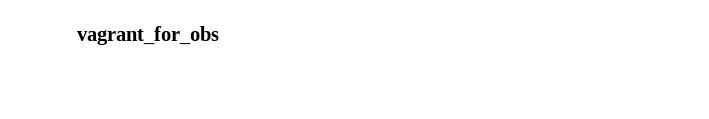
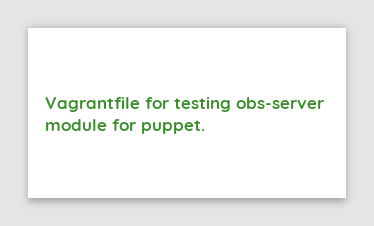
- vagrant_for_obs
+ Vagrantfile for testing obs-server module for puppet.

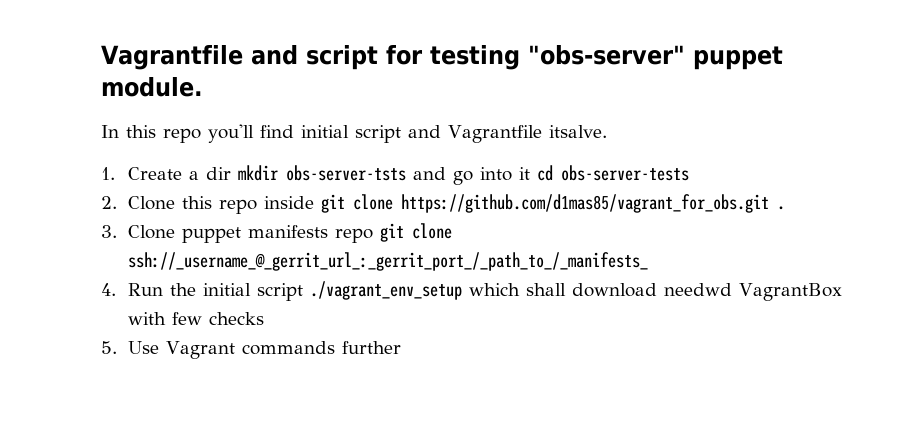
- Vagrantfile for testing obs-server module for puppet.
+ Vagrantfile and script for testing "obs-server" puppet module.
+ In this repo you'll find initial script and Vagrantfile itsalve.
+ 1. Create a dir mkdir obs-server-tsts and go into it cd obs-server-tests
+ 2. Clone this repo inside git clone https://github.com/d1mas85/vagrant_for_obs.git .
+ 3. Clone puppet manifests repo git clone ssh://_username_@_gerrit_url_:_gerrit_port_/_path_to_/_manifests_
+ 4. Run the initial script ./vagrant_env_setup which shall download needwd VagrantBox with few checks
+ 5. Use Vagrant commands further

